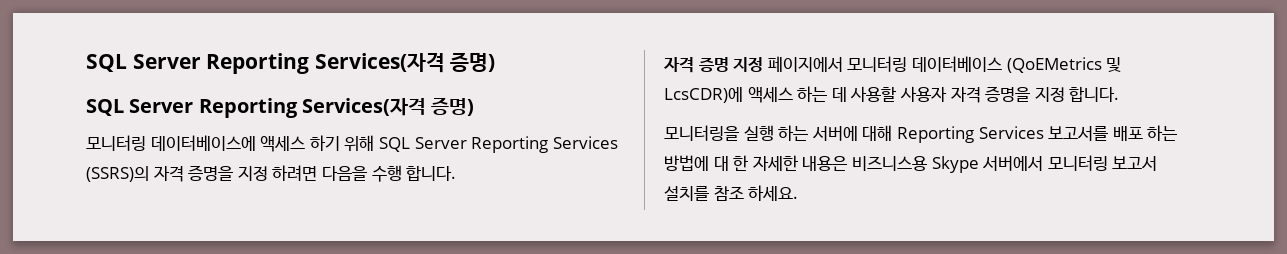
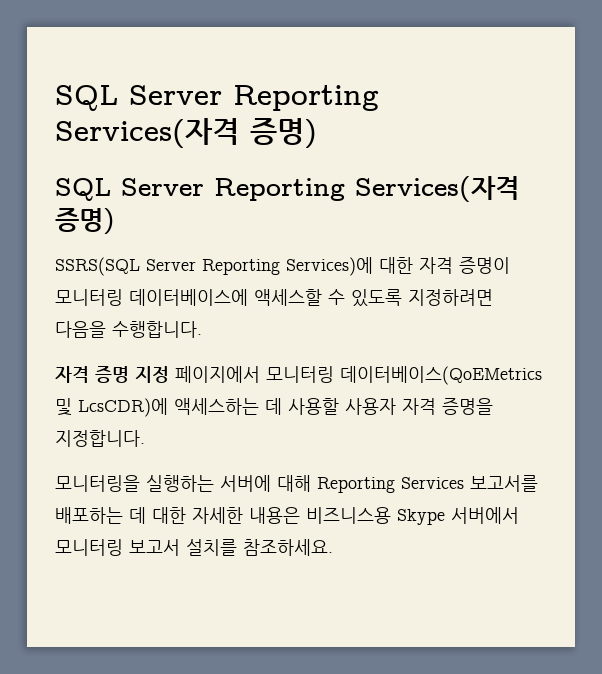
- 모니터링 데이터베이스에 액세스 하기 위해 SQL Server Reporting Services (SSRS)의 자격 증명을 지정 하려면 다음을 수행 합니다.
+ SSRS(SQL Server Reporting Services)에 대한 자격 증명이 모니터링 데이터베이스에 액세스할 수 있도록 지정하려면 다음을 수행합니다.
- 자격 증명 지정 페이지에서 모니터링 데이터베이스 (QoEMetrics 및 LcsCDR)에 액세스 하는 데 사용할 사용자 자격 증명을 지정 합니다.
+ 자격 증명 지정 페이지에서 모니터링 데이터베이스(QoEMetrics 및 LcsCDR)에 액세스하는 데 사용할 사용자 자격 증명을 지정합니다.
- 모니터링을 실행 하는 서버에 대해 Reporting Services 보고서를 배포 하는 방법에 대 한 자세한 내용은 비즈니스용 Skype 서버에서 모니터링 보고서 설치를 참조 하세요.
+ 모니터링을 실행하는 서버에 대해 Reporting Services 보고서를 배포하는 데 대한 자세한 내용은 비즈니스용 Skype 서버에서 모니터링 보고서 설치를 참조하세요.

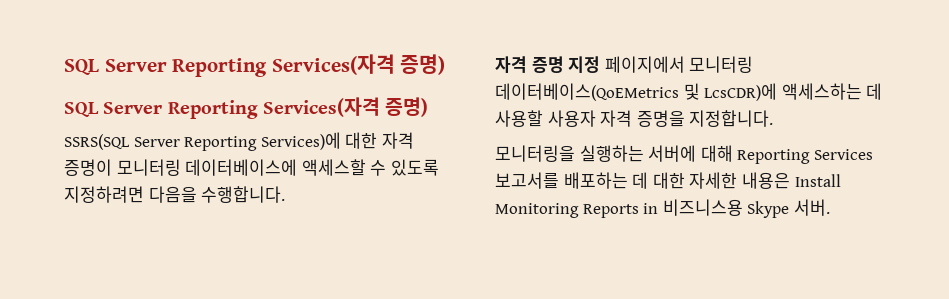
- 모니터링을 실행하는 서버에 대해 Reporting Services 보고서를 배포하는 데 대한 자세한 내용은 비즈니스용 Skype 서버에서 모니터링 보고서 설치를 참조하세요.
+ 모니터링을 실행하는 서버에 대해 Reporting Services 보고서를 배포하는 데 대한 자세한 내용은 Install Monitoring Reports in 비즈니스용 Skype 서버.

